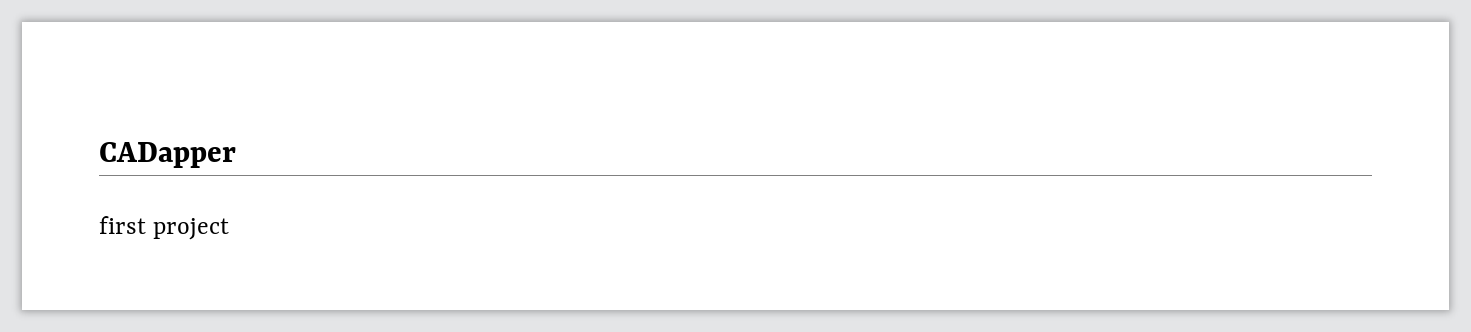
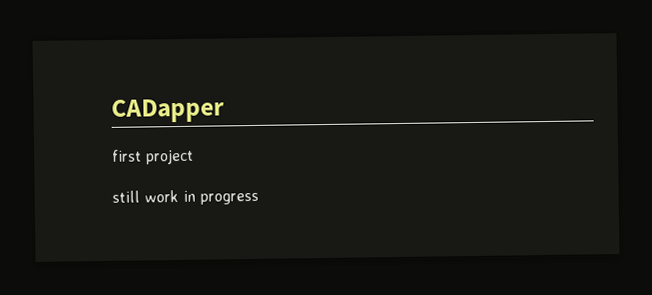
+ still work in progress

